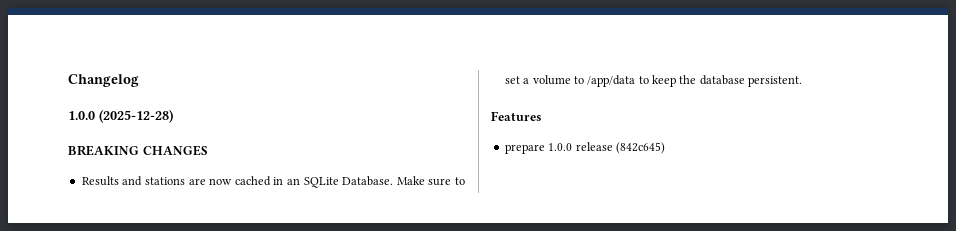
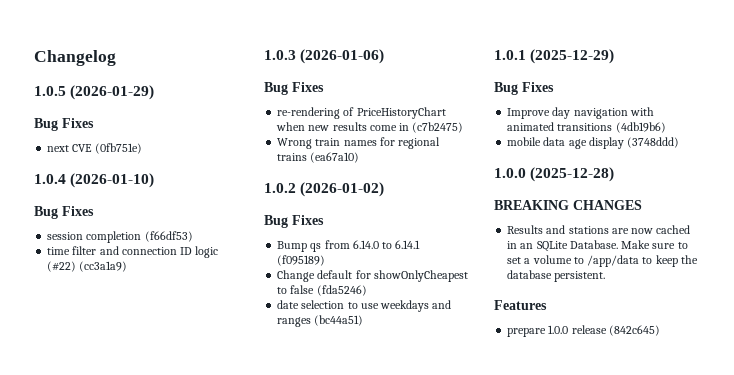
+ 1.0.5 (2026-01-29)
+ Bug Fixes
+ next CVE (0fb751e)
+ 1.0.4 (2026-01-10)
+ Bug Fixes
+ session completion (f66df53)
+ time filter and connection ID logic (#22) (cc3a1a9)
+ 1.0.3 (2026-01-06)
+ Bug Fixes
+ re-rendering of PriceHistoryChart when new results come in (c7b2475)
+ Wrong train names for regional trains (ea67a10)
+ 1.0.2 (2026-01-02)
+ Bug Fixes
+ Bump qs from 6.14.0 to 6.14.1 (f095189)
+ Change default for showOnlyCheapest to false (fda5246)
+ date selection to use weekdays and ranges (bc44a51)
+ 1.0.1 (2025-12-29)
+ Bug Fixes
+ Improve day navigation with animated transitions (4db19b6)
+ mobile data age display (3748ddd)

